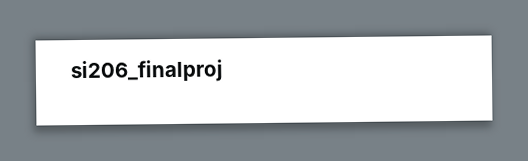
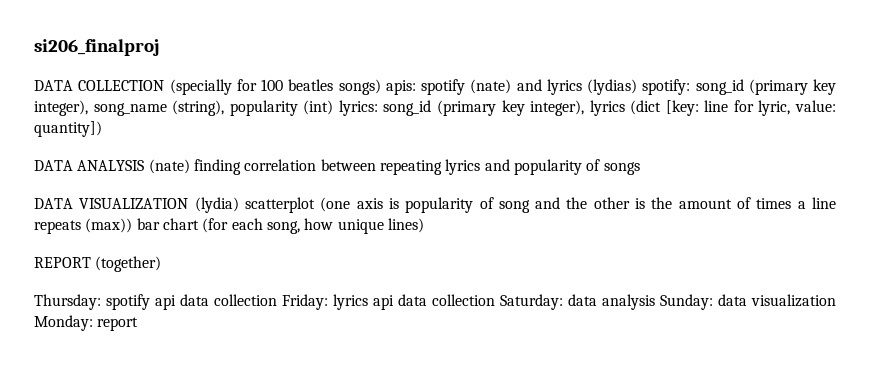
+ DATA COLLECTION (specially for 100 beatles songs) apis: spotify (nate) and lyrics (lydias) spotify: song_id (primary key integer), song_name (string), popularity (int) lyrics: song_id (primary key integer), lyrics (dict [key: line for lyric, value: quantity])
+ DATA ANALYSIS (nate) finding correlation between repeating lyrics and popularity of songs
+ DATA VISUALIZATION (lydia) scatterplot (one axis is popularity of song and the other is the amount of times a line repeats (max)) bar chart (for each song, how unique lines)
+ REPORT (together)
+ Thursday: spotify api data collection Friday: lyrics api data collection Saturday: data analysis Sunday: data visualization Monday: report

